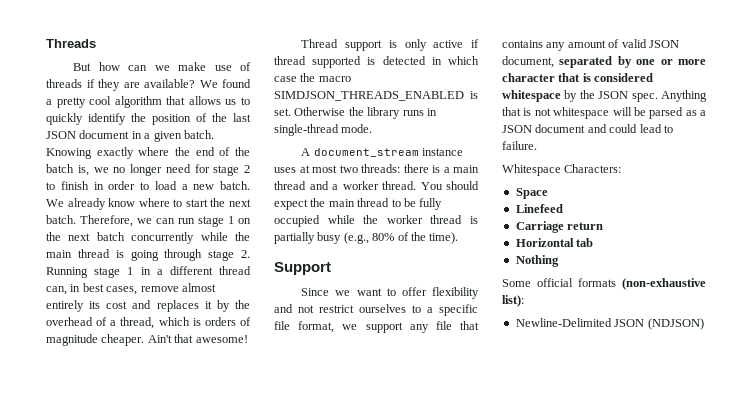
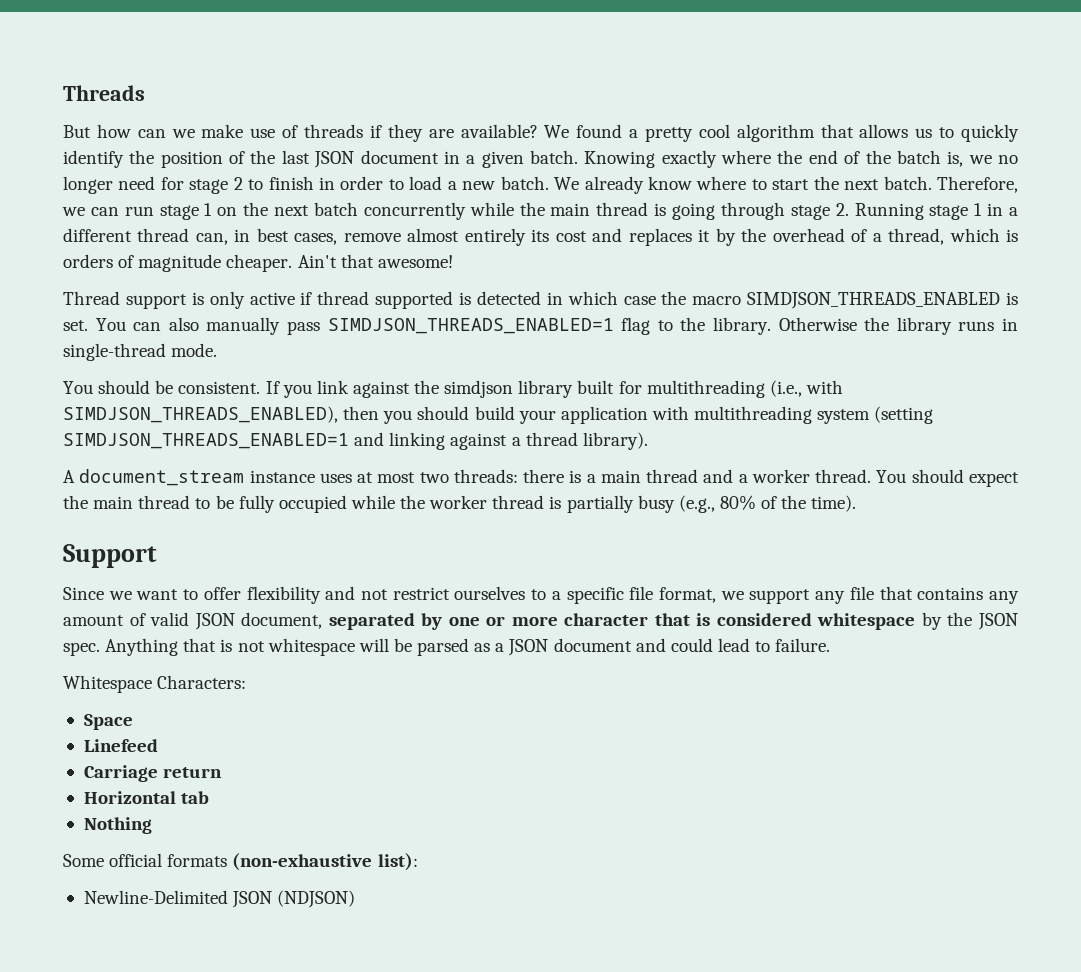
+ You can also manually pass SIMDJSON_THREADS_ENABLED=1 flag to the library.
+ You should be consistent. If you link against the simdjson library built for multithreading (i.e., with SIMDJSON_THREADS_ENABLED), then you should build your application with multithreading system (setting SIMDJSON_THREADS_ENABLED=1 and linking against a thread library).

